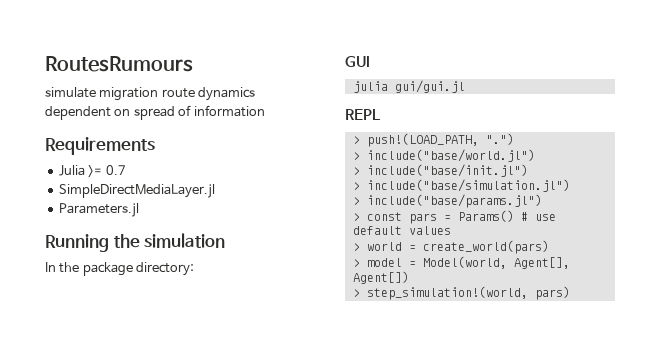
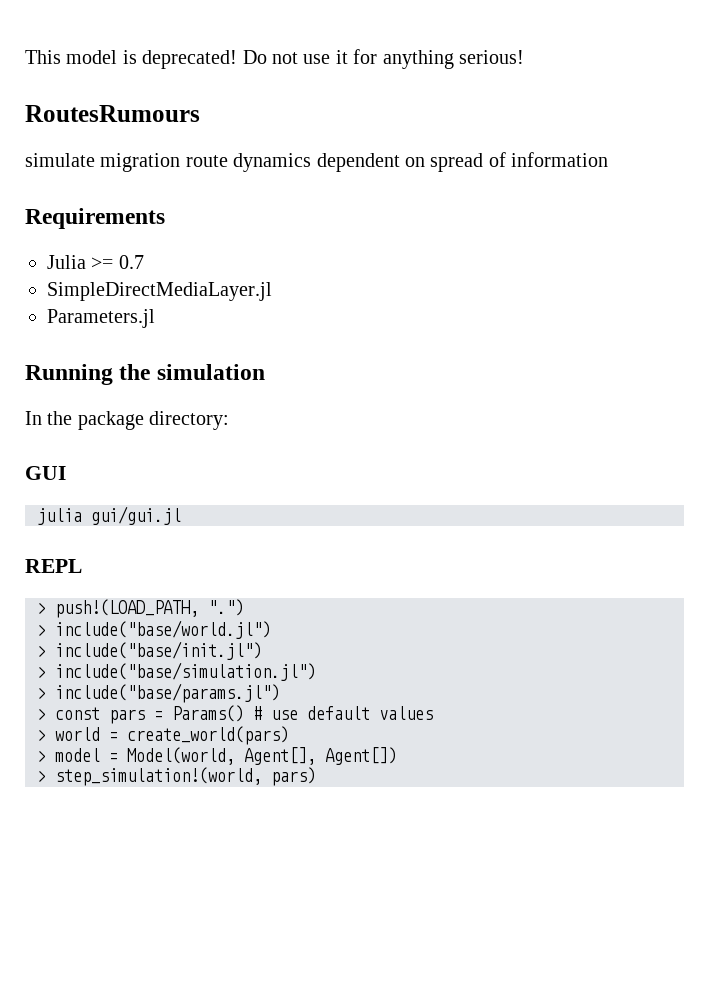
+ This model is deprecated! Do not use it for anything serious!

